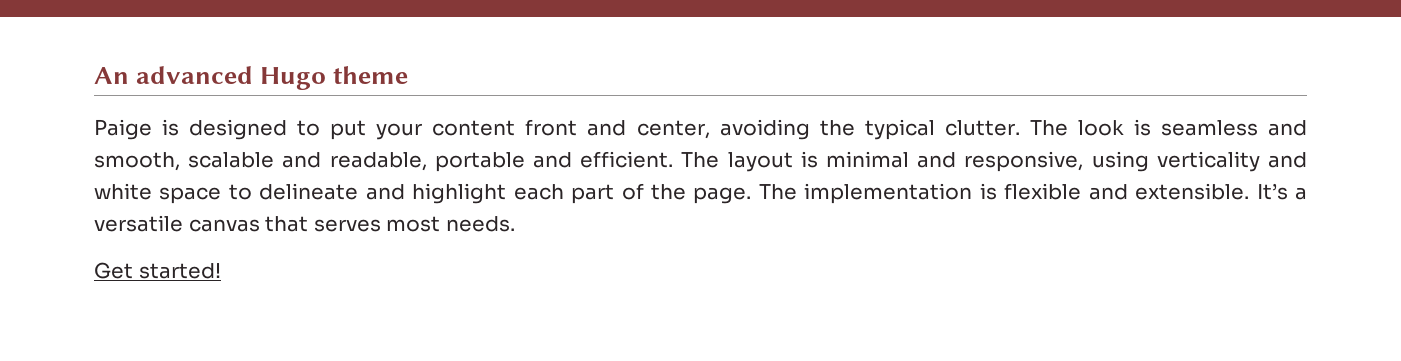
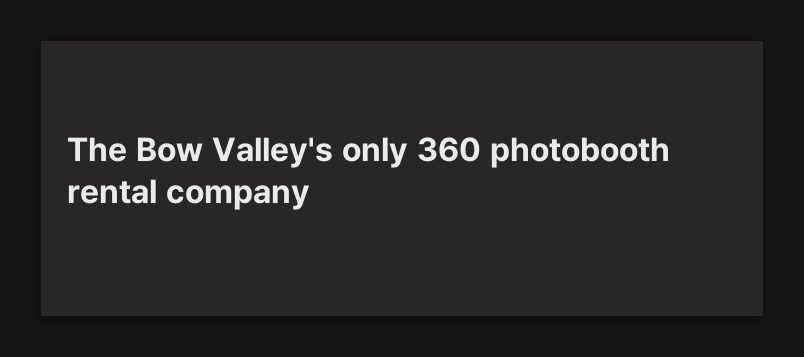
- An advanced Hugo theme
- Paige is designed to put your content front and center, avoiding the typical clutter. The look is seamless and smooth, scalable and readable, portable and efficient. The layout is minimal and responsive, using verticality and white space to delineate and highlight each part of the page. The implementation is flexible and extensible. It’s a versatile canvas that serves most needs.
- Get started!
+ The Bow Valley's only 360 photobooth rental company

